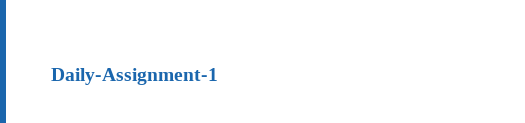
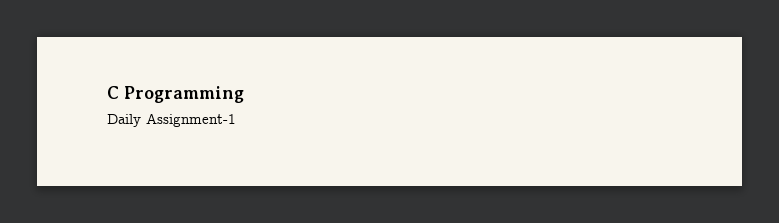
- Daily-Assignment-1
+ C Programming
+ Daily Assignment-1

